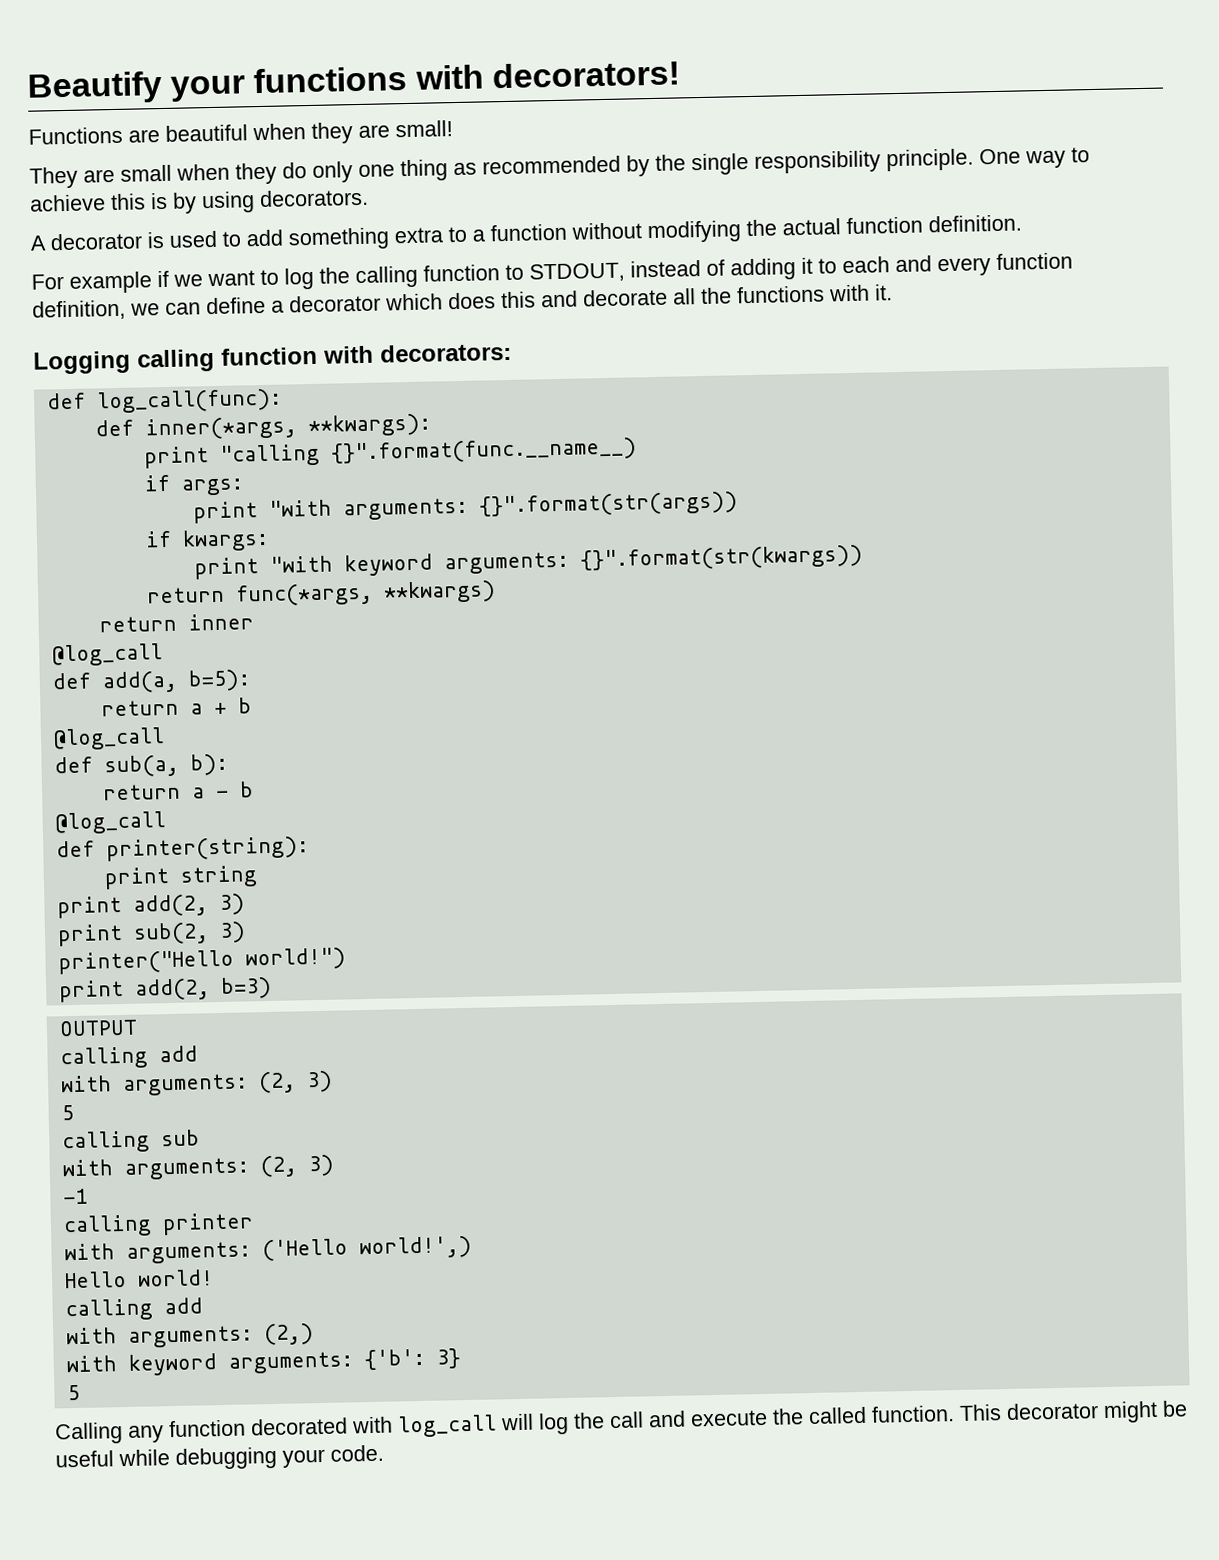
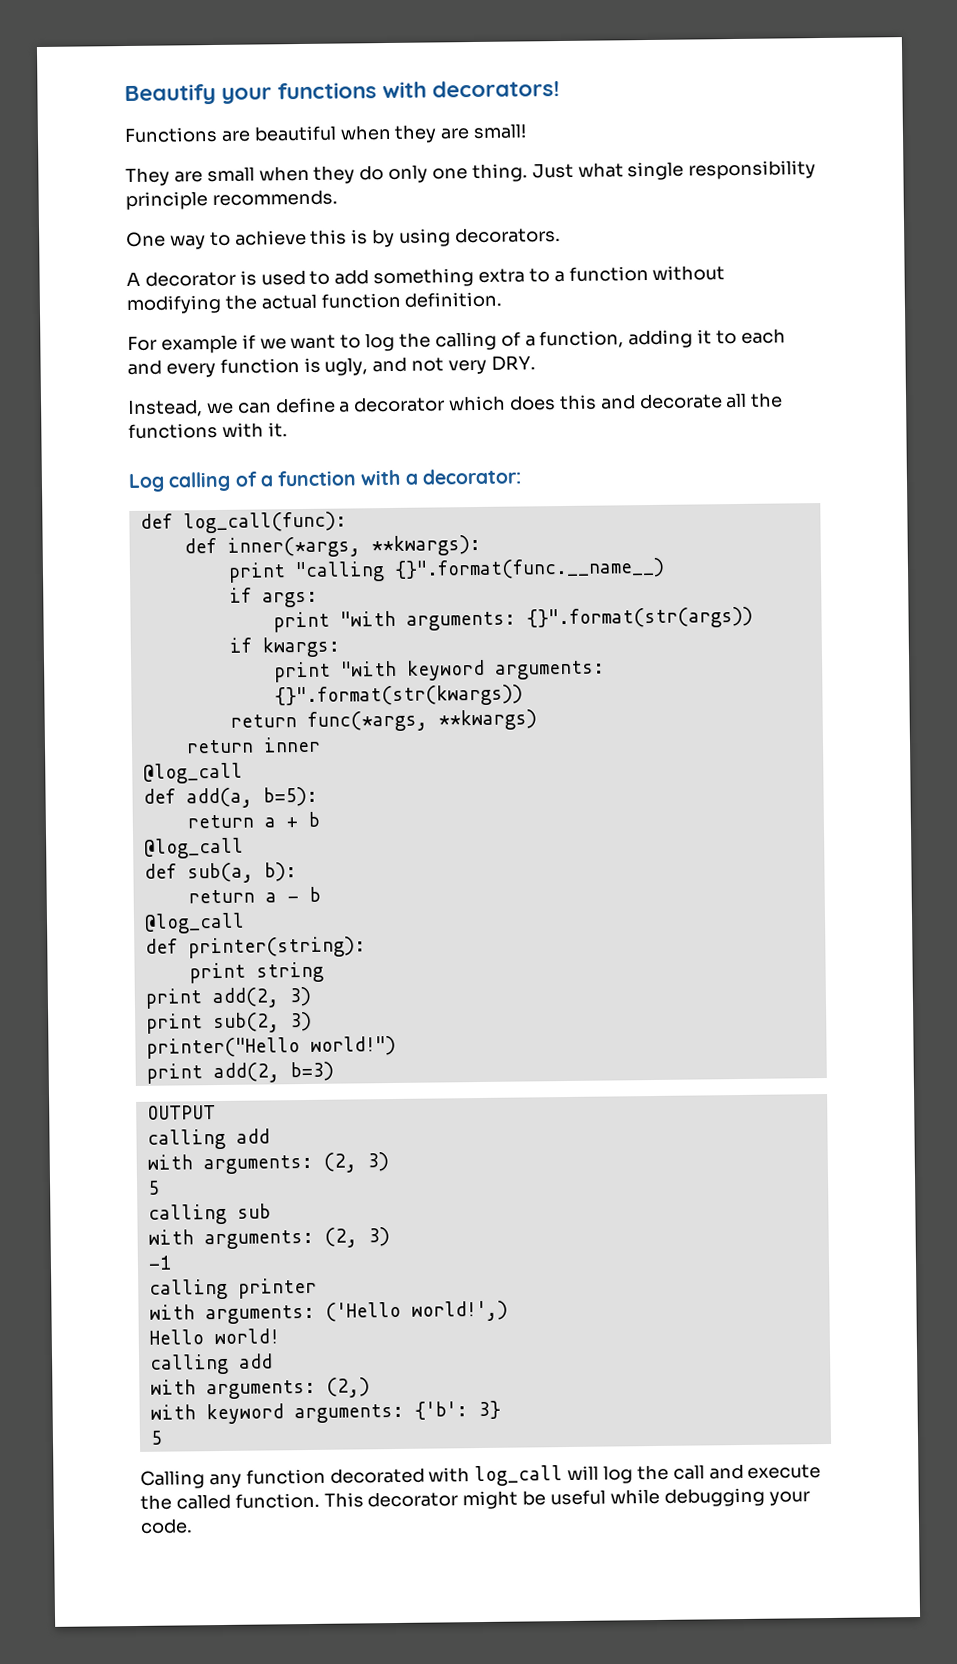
- They are small when they do only one thing as recommended by the single responsibility principle. One way to achieve this is by using decorators.
+ They are small when they do only one thing. Just what single responsibility principle recommends.
+ One way to achieve this is by using decorators.
- For example if we want to log the calling function to STDOUT, instead of adding it to each and every function definition, we can define a decorator which does this and decorate all the functions with it.
+ For example if we want to log the calling of a function, adding it to each and every function is ugly, and not very DRY.
+ Instead, we can define a decorator which does this and decorate all the functions with it.
- Logging calling function with decorators:
+ Log calling of a function with a decorator:

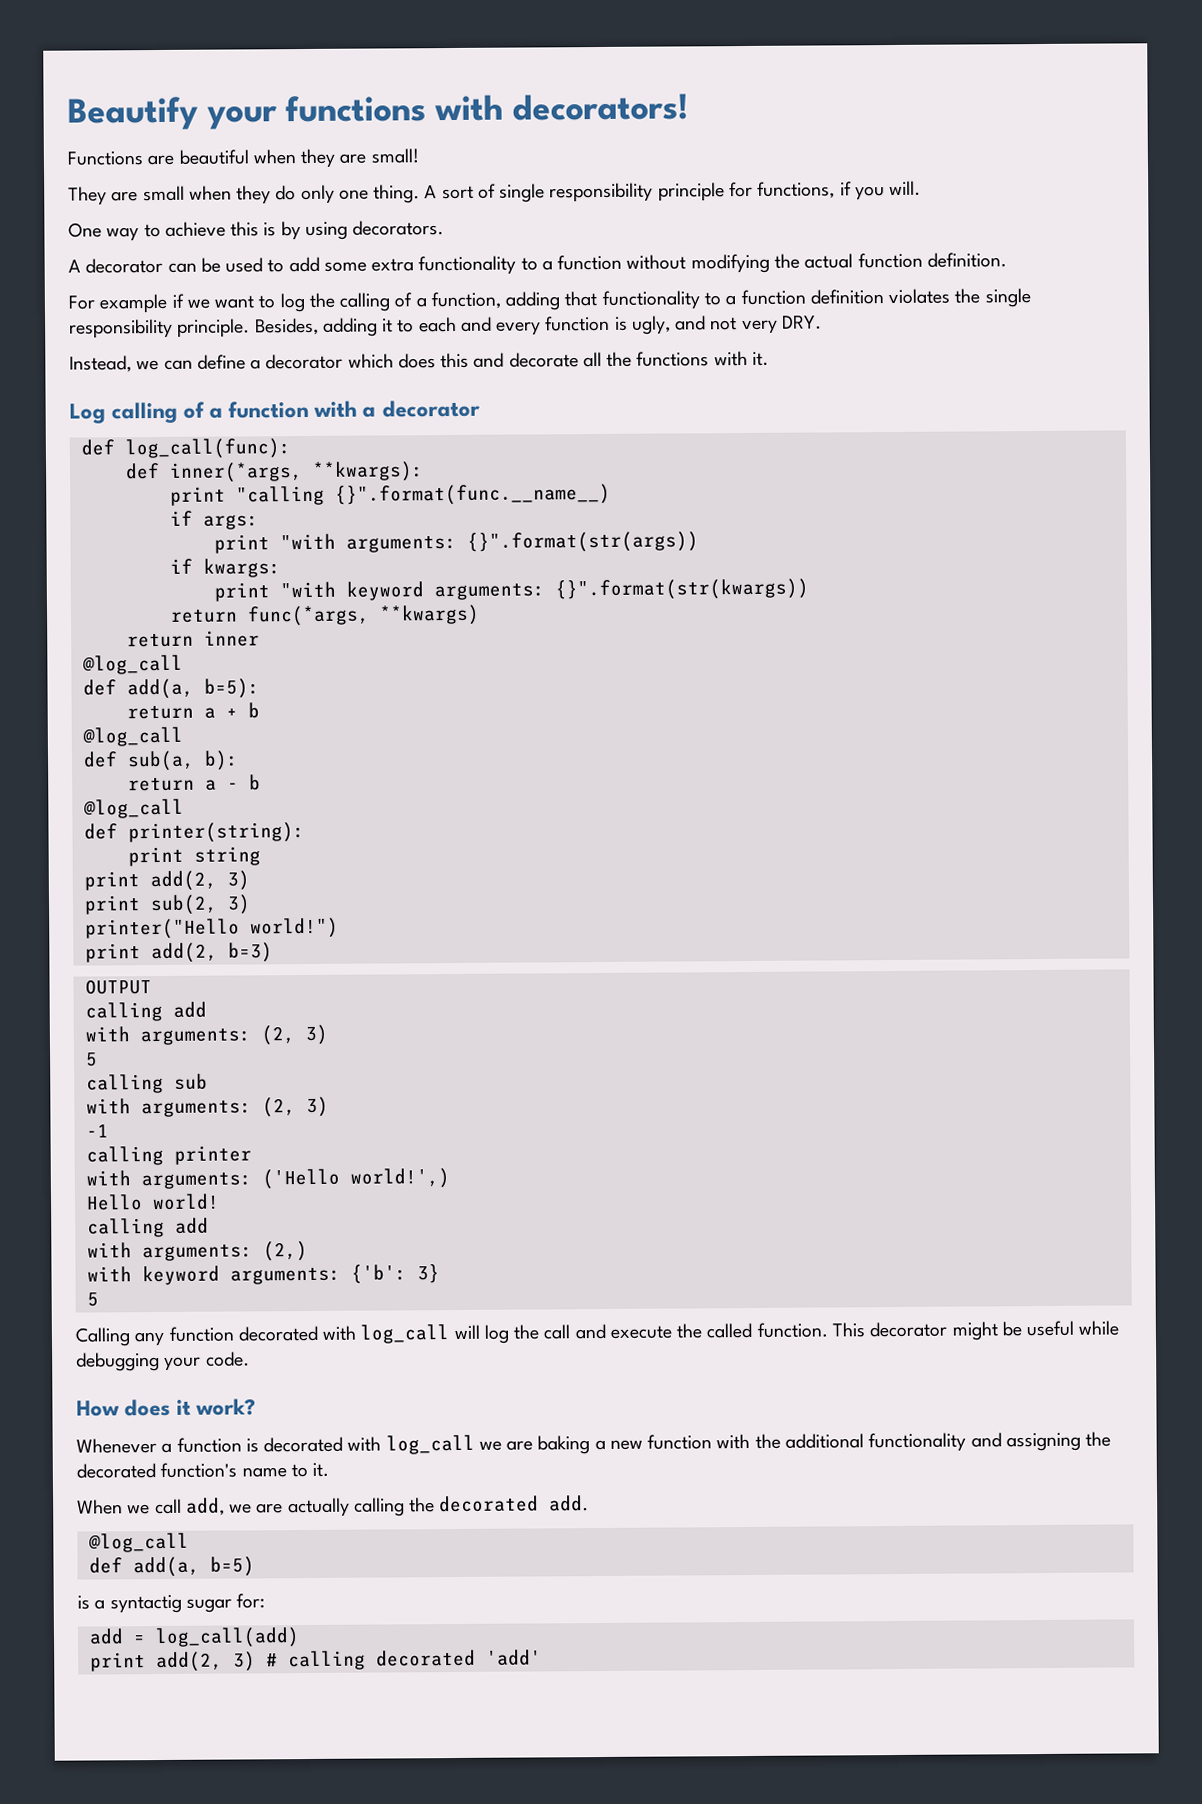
- Just what single responsibility principle recommends.
+ A sort of single responsibility principle for functions, if you will.
- A decorator is used to add something extra to a function without modifying the actual function definition.
+ A decorator can be used to add some extra functionality to a function without modifying the actual function definition.
- For example if we want to log the calling of a function, adding it to each and every function is ugly, and not very DRY.
+ For example if we want to log the calling of a function, adding that functionality to a function definition violates the single responsibility principle. Besides, adding it to each and every function is ugly, and not very DRY.
- Log calling of a function with a decorator:
+ Log calling of a function with a decorator
+ How does it work?
+ Whenever a function is decorated with log_call we are baking a new function with the additional functionality and assigning the decorated function's name to it.
+ When we call add, we are actually calling the decorated add.
+ @log_call
+ def add(a, b=5)
+ is a syntactig sugar for:
+ add = log_call(add)
+ print add(2, 3) # calling decorated 'add'

